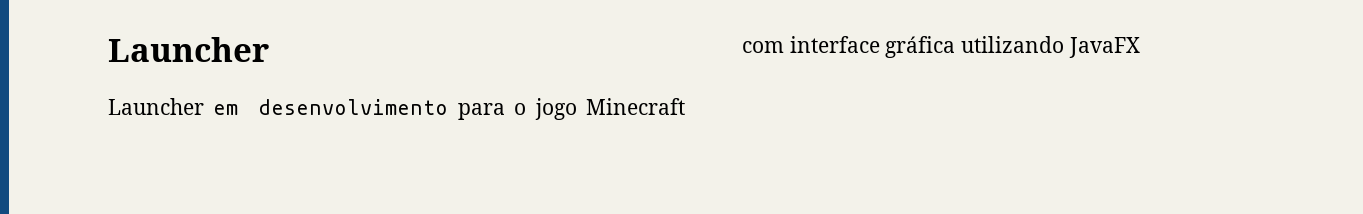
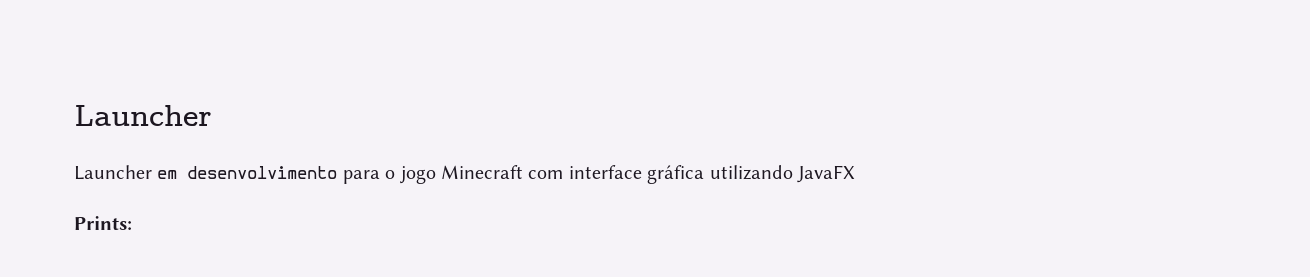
+ Prints:

